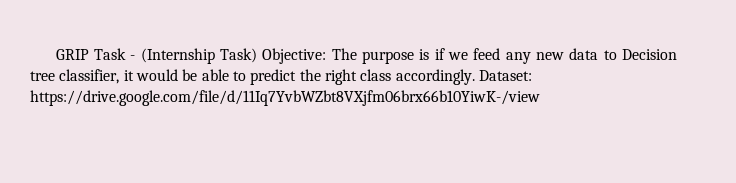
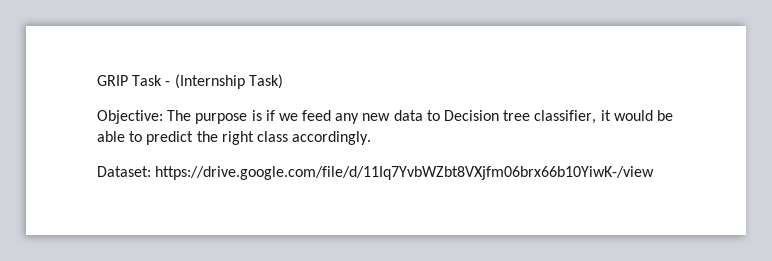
- GRIP Task - (Internship Task) Objective: The purpose is if we feed any new data to Decision tree classifier, it would be able to predict the right class accordingly. Dataset: https://drive.google.com/file/d/11Iq7YvbWZbt8VXjfm06brx66b10YiwK-/view
+ GRIP Task - (Internship Task)
+ Objective: The purpose is if we feed any new data to Decision tree classifier, it would be able to predict the right class accordingly.
+ Dataset: https://drive.google.com/file/d/11Iq7YvbWZbt8VXjfm06brx66b10YiwK-/view

